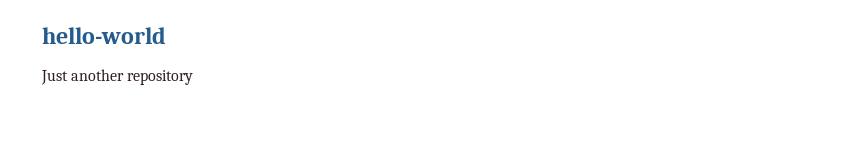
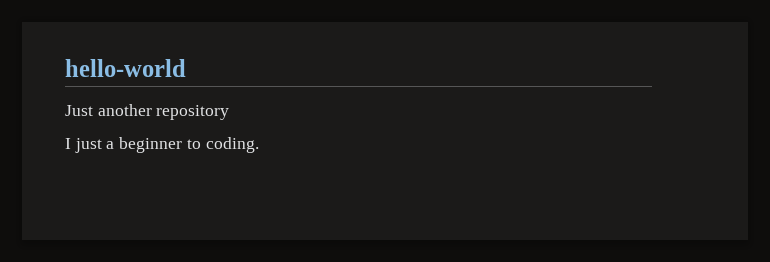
+ I just a beginner to coding.

